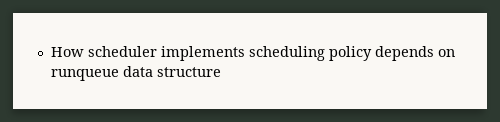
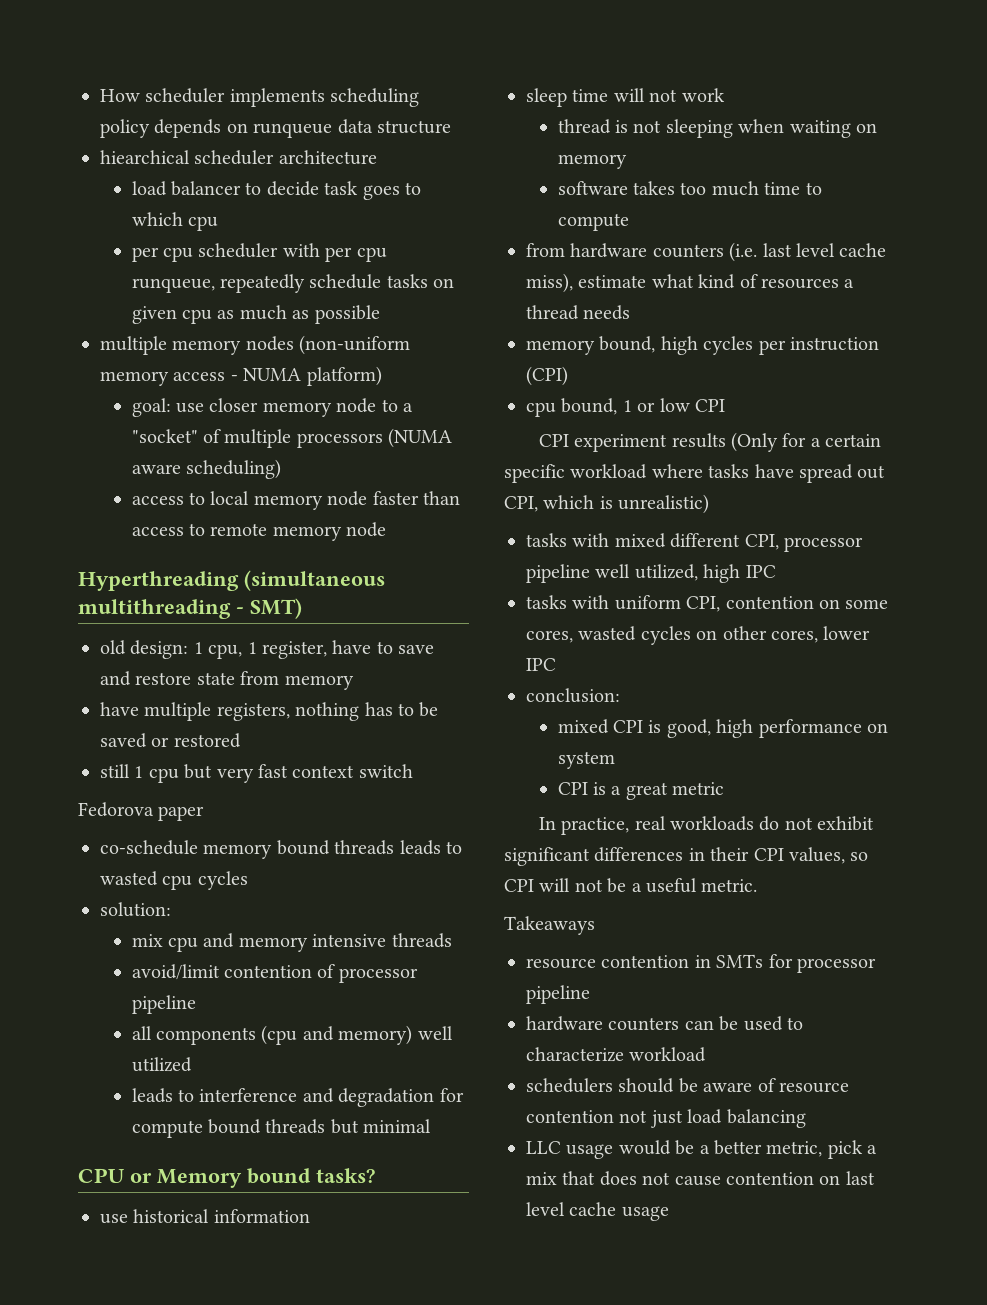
+ hiearchical scheduler architecture
+ load balancer to decide task goes to which cpu
+ per cpu scheduler with per cpu runqueue, repeatedly schedule tasks on given cpu as much as possible
+ multiple memory nodes (non-uniform memory access - NUMA platform)
+ goal: use closer memory node to a "socket" of multiple processors (NUMA aware scheduling)
+ access to local memory node faster than access to remote memory node
+ Hyperthreading (simultaneous multithreading - SMT)
+ old design: 1 cpu, 1 register, have to save and restore state from memory
+ have multiple registers, nothing has to be saved or restored
+ still 1 cpu but very fast context switch
+ Fedorova paper
+ co-schedule memory bound threads leads to wasted cpu cycles
+ solution:
+ mix cpu and memory intensive threads
+ avoid/limit contention of processor pipeline
+ all components (cpu and memory) well utilized
+ leads to interference and degradation for compute bound threads but minimal
+ CPU or Memory bound tasks?
+ use historical information
+ sleep time will not work
+ thread is not sleeping when waiting on memory
+ software takes too much time to compute
+ from hardware counters (i.e. last level cache miss), estimate what kind of resources a thread needs
+ memory bound, high cycles per instruction (CPI)
+ cpu bound, 1 or low CPI
+ CPI experiment results (Only for a certain specific workload where tasks have spread out CPI, which is unrealistic)
+ tasks with mixed different CPI, processor pipeline well utilized, high IPC
+ tasks with uniform CPI, contention on some cores, wasted cycles on other cores, lower IPC
+ conclusion:
+ mixed CPI is good, high performance on system
+ CPI is a great metric
+ In practice, real workloads do not exhibit significant differences in their CPI values, so CPI will not be a useful metric.
+ Takeaways
+ resource contention in SMTs for processor pipeline
+ hardware counters can be used to characterize workload
+ schedulers should be aware of resource contention not just load balancing
+ LLC usage would be a better metric, pick a mix that does not cause contention on last level cache usage

